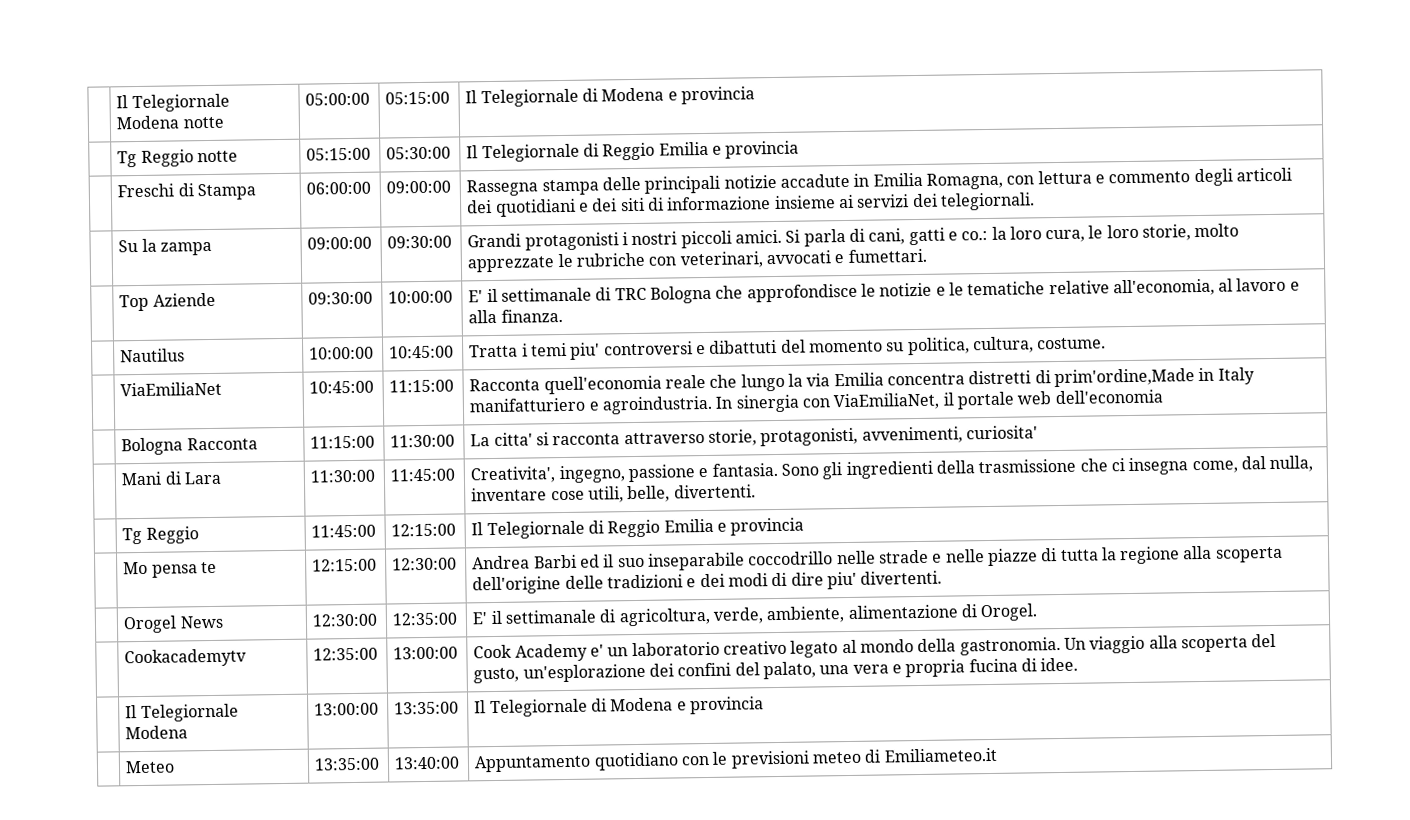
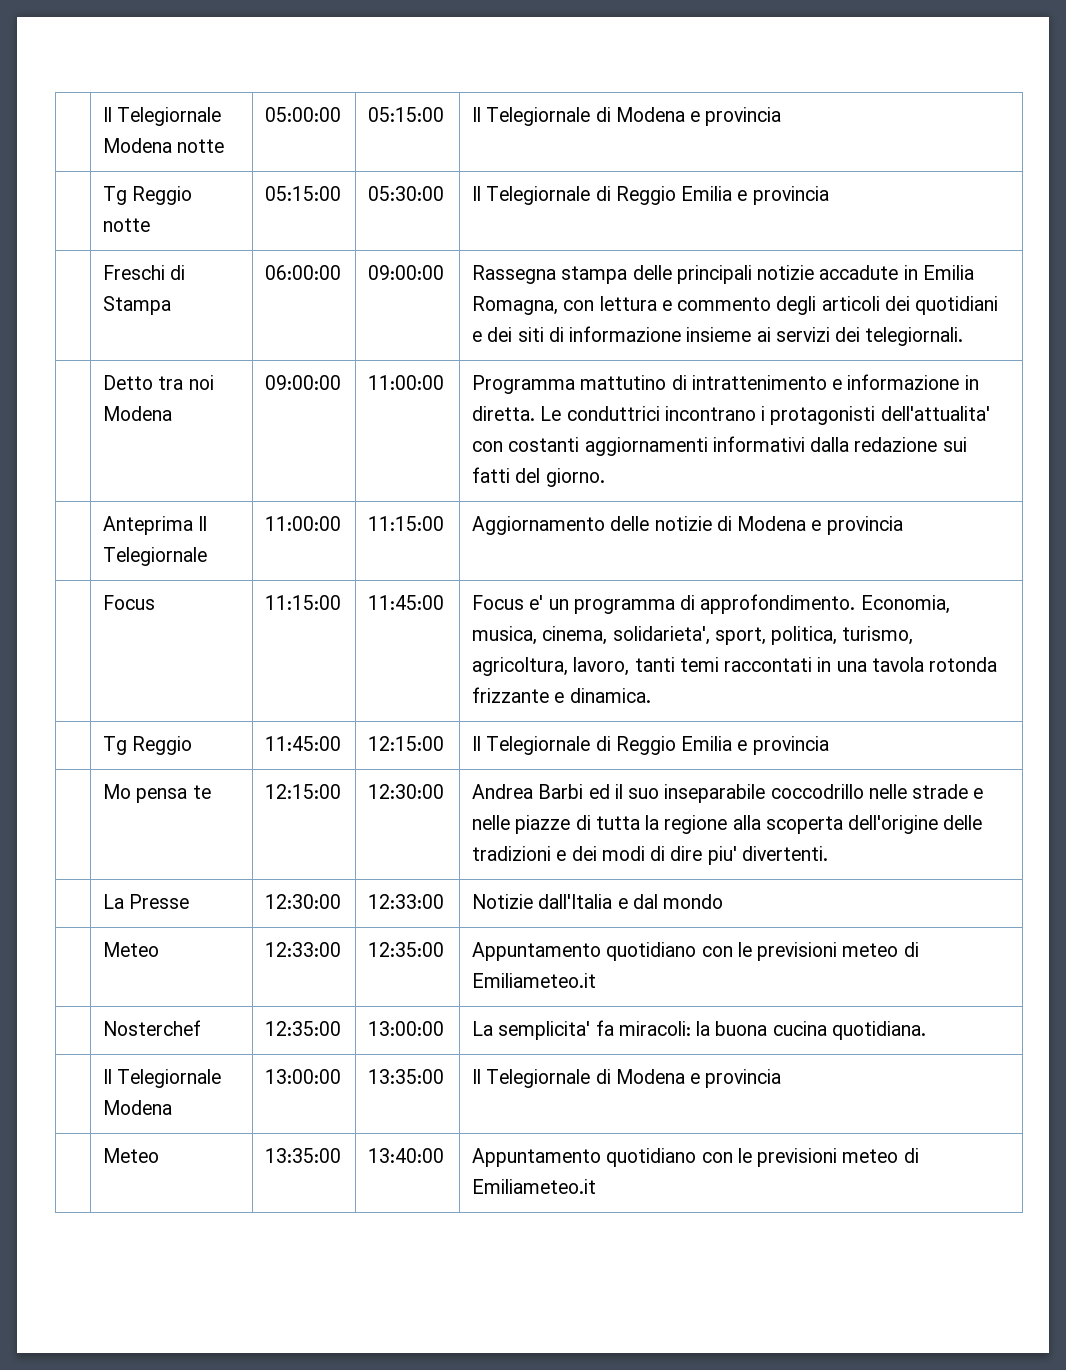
- | Su la zampa | 09:00:00 | 09:30:00 | Grandi protagonisti i nostri piccoli amici. Si parla di cani, gatti e co.: la loro cura, le loro storie, molto apprezzate le rubriche con veterinari, avvocati e fumettari.
- | Top Aziende | 09:30:00 | 10:00:00 | E' il settimanale di TRC Bologna che approfondisce le notizie e le tematiche relative all'economia, al lavoro e alla finanza.
- | Nautilus | 10:00:00 | 10:45:00 | Tratta i temi piu' controversi e dibattuti del momento su politica, cultura, costume.
- | ViaEmiliaNet | 10:45:00 | 11:15:00 | Racconta quell'economia reale che lungo la via Emilia concentra distretti di prim'ordine,Made in Italy manifatturiero e agroindustria. In sinergia con ViaEmiliaNet, il portale web dell'economia
- | Bologna Racconta | 11:15:00 | 11:30:00 | La citta' si racconta attraverso storie, protagonisti, avvenimenti, curiosita'
- | Mani di Lara | 11:30:00 | 11:45:00 | Creativita', ingegno, passione e fantasia. Sono gli ingredienti della trasmissione che ci insegna come, dal nulla, inventare cose utili, belle, divertenti.
+ | Detto tra noi Modena | 09:00:00 | 11:00:00 | Programma mattutino di intrattenimento e informazione in diretta. Le conduttrici incontrano i protagonisti dell'attualita' con costanti aggiornamenti informativi dalla redazione sui fatti del giorno.
+ | Anteprima Il Telegiornale | 11:00:00 | 11:15:00 | Aggiornamento delle notizie di Modena e provincia
+ | Focus | 11:15:00 | 11:45:00 | Focus e' un programma di approfondimento. Economia, musica, cinema, solidarieta', sport, politica, turismo, agricoltura, lavoro, tanti temi raccontati in una tavola rotonda frizzante e dinamica.
- | Orogel News | 12:30:00 | 12:35:00 | E' il settimanale di agricoltura, verde, ambiente, alimentazione di Orogel.
- | Cookacademytv | 12:35:00 | 13:00:00 | Cook Academy e' un laboratorio creativo legato al mondo della gastronomia. Un viaggio alla scoperta del gusto, un'esplorazione dei confini del palato, una vera e propria fucina di idee.
+ | La Presse | 12:30:00 | 12:33:00 | Notizie dall'Italia e dal mondo
+ | Meteo | 12:33:00 | 12:35:00 | Appuntamento quotidiano con le previsioni meteo di Emiliameteo.it
+ | Nosterchef | 12:35:00 | 13:00:00 | La semplicita' fa miracoli: la buona cucina quotidiana.

